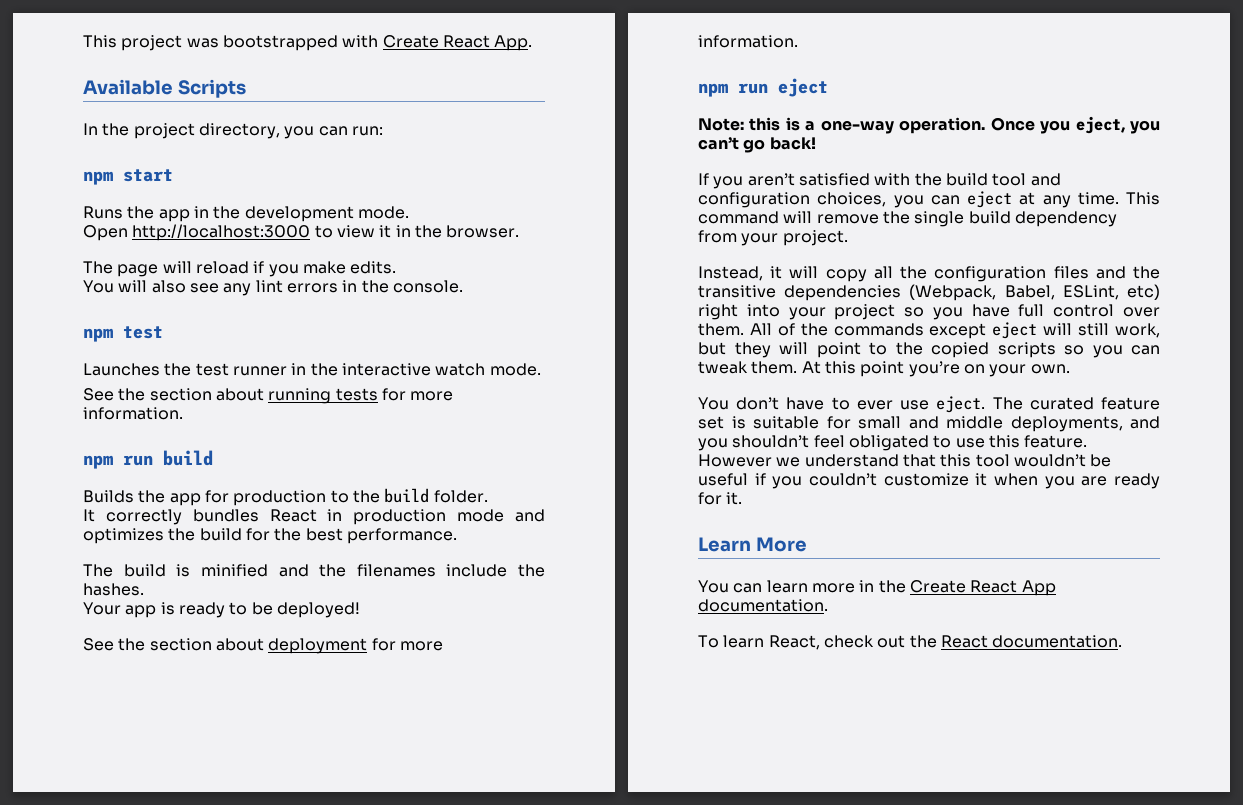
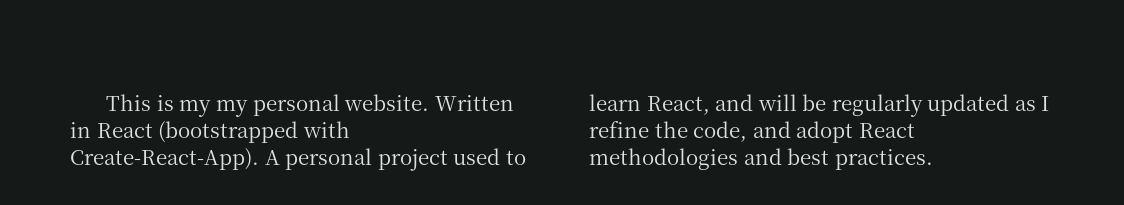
- This project was bootstrapped with Create React App.
- Available Scripts
- In the project directory, you can run:
- npm start
- Runs the app in the development mode.
- Open http://localhost:3000 to view it in the browser.
- The page will reload if you make edits.
- You will also see any lint errors in the console.
- npm test
- Launches the test runner in the interactive watch mode.
- See the section about running tests for more information.
- npm run build
- Builds the app for production to the build folder.
- It correctly bundles React in production mode and optimizes the build for the best performance.
- The build is minified and the filenames include the hashes.
- Your app is ready to be deployed!
- See the section about deployment for more information.
- npm run eject
- Note: this is a one-way operation. Once you eject, you can’t go back!
- If you aren’t satisfied with the build tool and configuration choices, you can eject at any time. This command will remove the single build dependency from your project.
- Instead, it will copy all the configuration files and the transitive dependencies (Webpack, Babel, ESLint, etc) right into your project so you have full control over them. All of the commands except eject will still work, but they will point to the copied scripts so you can tweak them. At this point you’re on your own.
- You don’t have to ever use eject. The curated feature set is suitable for small and middle deployments, and you shouldn’t feel obligated to use this feature. However we understand that this tool wouldn’t be useful if you couldn’t customize it when you are ready for it.
- Learn More
- You can learn more in the Create React App documentation.
- To learn React, check out the React documentation.
+ This is my my personal website. Written in React (bootstrapped with Create-React-App). A personal project used to learn React, and will be regularly updated as I refine the code, and adopt React methodologies and best practices.

